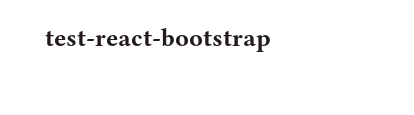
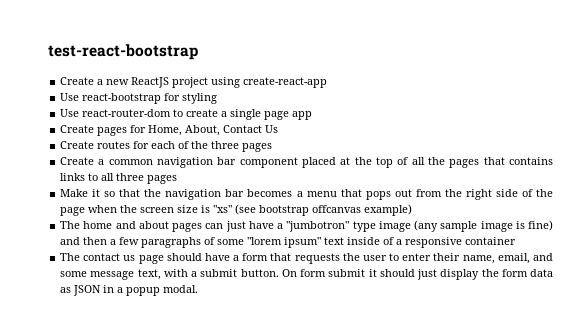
+ Create a new ReactJS project using create-react-app
+ Use react-bootstrap for styling
+ Use react-router-dom to create a single page app
+ Create pages for Home, About, Contact Us
+ Create routes for each of the three pages
+ Create a common navigation bar component placed at the top of all the pages that contains links to all three pages
+ Make it so that the navigation bar becomes a menu that pops out from the right side of the page when the screen size is "xs" (see bootstrap offcanvas example)
+ The home and about pages can just have a "jumbotron" type image (any sample image is fine) and then a few paragraphs of some "lorem ipsum" text inside of a responsive container
+ The contact us page should have a form that requests the user to enter their name, email, and some message text, with a submit button. On form submit it should just display the form data as JSON in a popup modal.

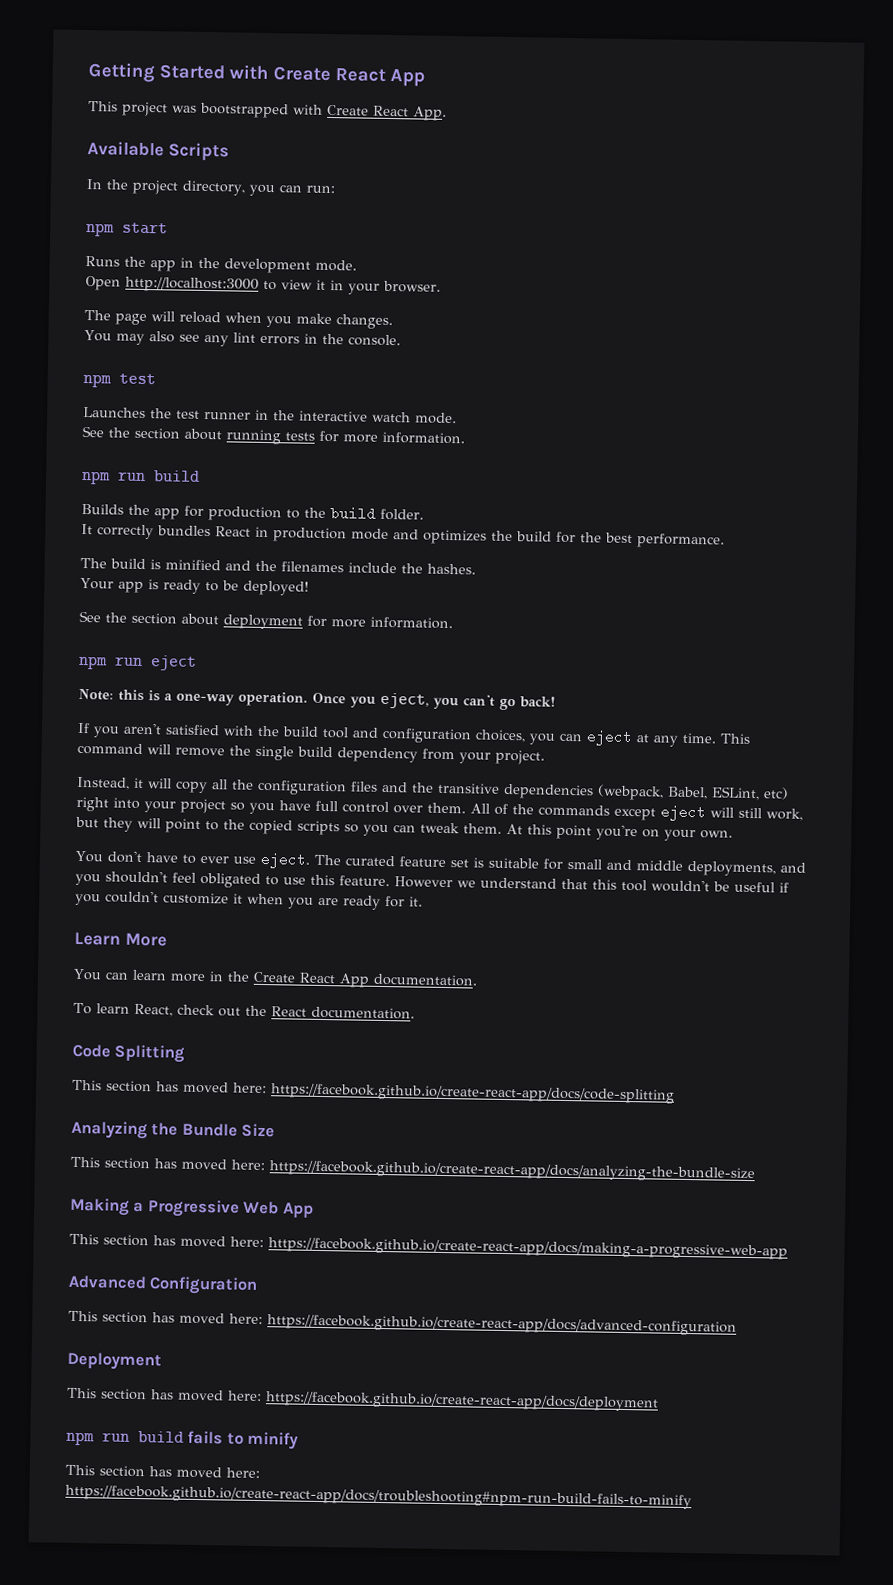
- test-react-bootstrap
- Create a new ReactJS project using create-react-app
- Use react-bootstrap for styling
- Use react-router-dom to create a single page app
- Create pages for Home, About, Contact Us
- Create routes for each of the three pages
- Create a common navigation bar component placed at the top of all the pages that contains links to all three pages
- Make it so that the navigation bar becomes a menu that pops out from the right side of the page when the screen size is "xs" (see bootstrap offcanvas example)
- The home and about pages can just have a "jumbotron" type image (any sample image is fine) and then a few paragraphs of some "lorem ipsum" text inside of a responsive container
- The contact us page should have a form that requests the user to enter their name, email, and some message text, with a submit button. On form submit it should just display the form data as JSON in a popup modal.
+ Getting Started with Create React App
+ This project was bootstrapped with Create React App.
+ Available Scripts
+ In the project directory, you can run:
+ npm start
+ Runs the app in the development mode.
+ Open http://localhost:3000 to view it in your browser.
+ The page will reload when you make changes.
+ You may also see any lint errors in the console.
+ npm test
+ Launches the test runner in the interactive watch mode.
+ See the section about running tests for more information.
+ npm run build
+ Builds the app for production to the build folder.
+ It correctly bundles React in production mode and optimizes the build for the best performance.
+ The build is minified and the filenames include the hashes.
+ Your app is ready to be deployed!
+ See the section about deployment for more information.
+ npm run eject
+ Note: this is a one-way operation. Once you eject, you can't go back!
+ If you aren't satisfied with the build tool and configuration choices, you can eject at any time. This command will remove the single build dependency from your project.
+ Instead, it will copy all the configuration files and the transitive dependencies (webpack, Babel, ESLint, etc) right into your project so you have full control over them. All of the commands except eject will still work, but they will point to the copied scripts so you can tweak them. At this point you're on your own.
+ You don't have to ever use eject. The curated feature set is suitable for small and middle deployments, and you shouldn't feel obligated to use this feature. However we understand that this tool wouldn't be useful if you couldn't customize it when you are ready for it.
+ Learn More
+ You can learn more in the Create React App documentation.
+ To learn React, check out the React documentation.
+ Code Splitting
+ This section has moved here: https://facebook.github.io/create-react-app/docs/code-splitting
+ Analyzing the Bundle Size
+ This section has moved here: https://facebook.github.io/create-react-app/docs/analyzing-the-bundle-size
+ Making a Progressive Web App
+ This section has moved here: https://facebook.github.io/create-react-app/docs/making-a-progressive-web-app
+ Advanced Configuration
+ This section has moved here: https://facebook.github.io/create-react-app/docs/advanced-configuration
+ Deployment
+ This section has moved here: https://facebook.github.io/create-react-app/docs/deployment
+ npm run build fails to minify
+ This section has moved here: https://facebook.github.io/create-react-app/docs/troubleshooting#npm-run-build-fails-to-minify

